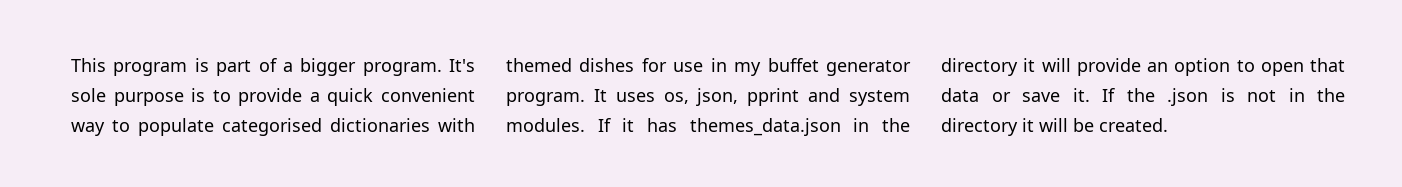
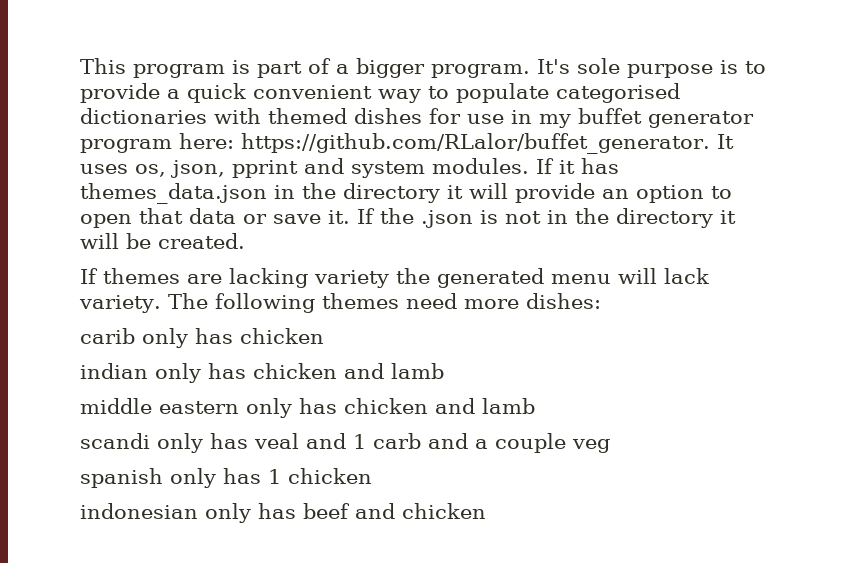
- It's sole purpose is to provide a quick convenient way to populate categorised dictionaries with themed dishes for use in my buffet generator program. It uses os, json, pprint and system modules.
+ It's sole purpose is to provide a quick convenient way to populate categorised dictionaries with themed dishes for use in my buffet generator program here: https://github.com/RLalor/buffet_generator. It uses os, json, pprint and system modules.
+ If themes are lacking variety the generated menu will lack variety. The following themes need more dishes:
+ carib only has chicken
+ indian only has chicken and lamb
+ middle eastern only has chicken and lamb
+ scandi only has veal and 1 carb and a couple veg
+ spanish only has 1 chicken
+ indonesian only has beef and chicken

